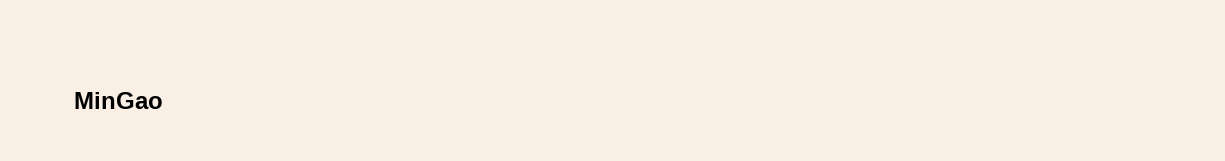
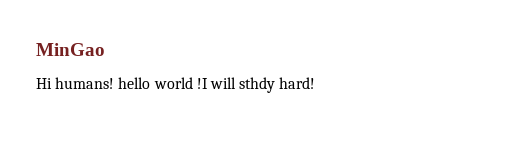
+ Hi humans! hello world !I will sthdy hard!

